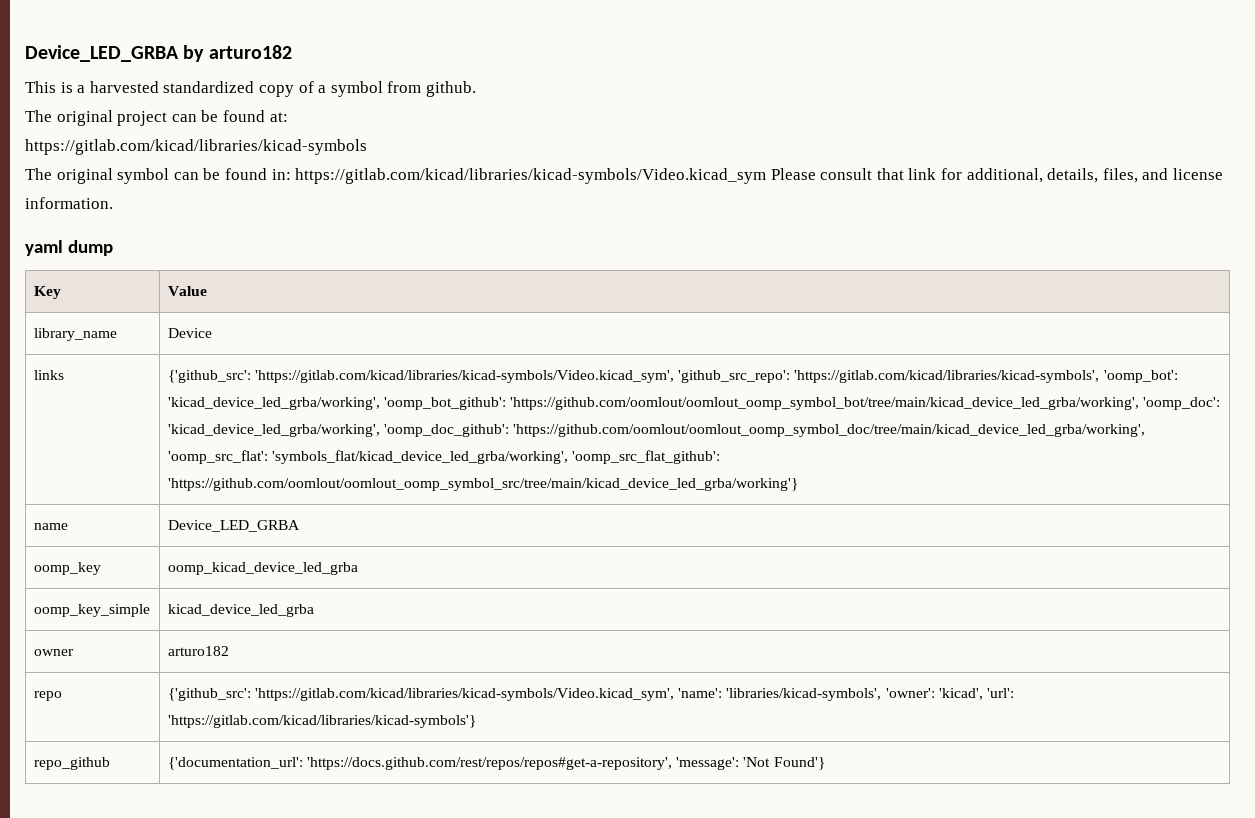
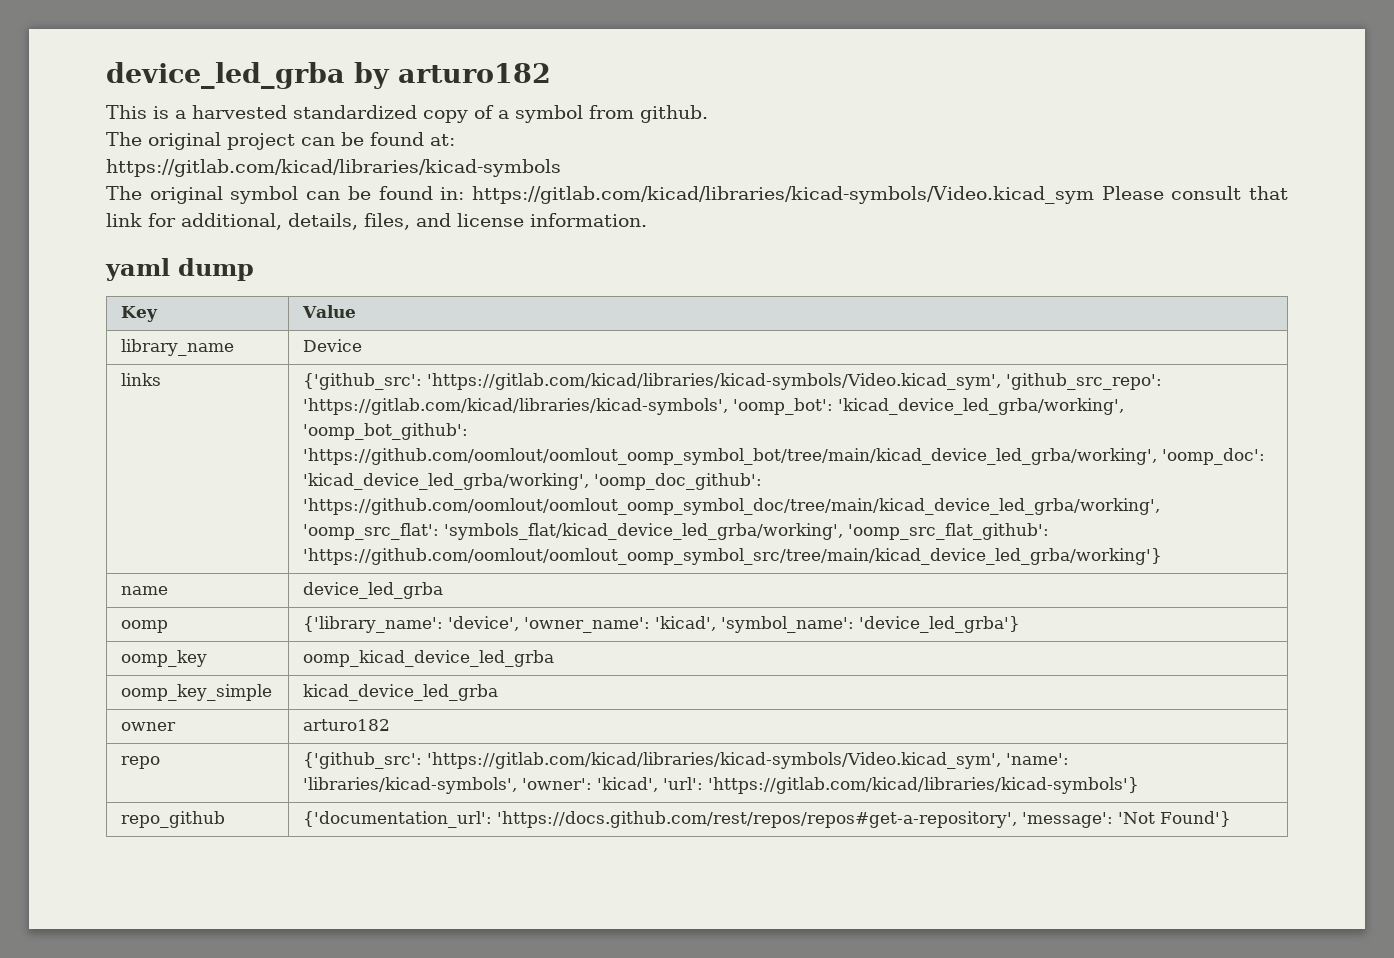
- Device_LED_GRBA by arturo182
+ device_led_grba by arturo182
- name | Device_LED_GRBA
+ name | device_led_grba
+ oomp | {'library_name': 'device', 'owner_name': 'kicad', 'symbol_name': 'device_led_grba'}

